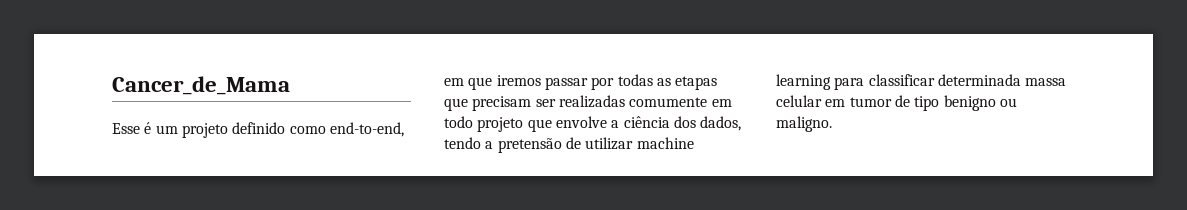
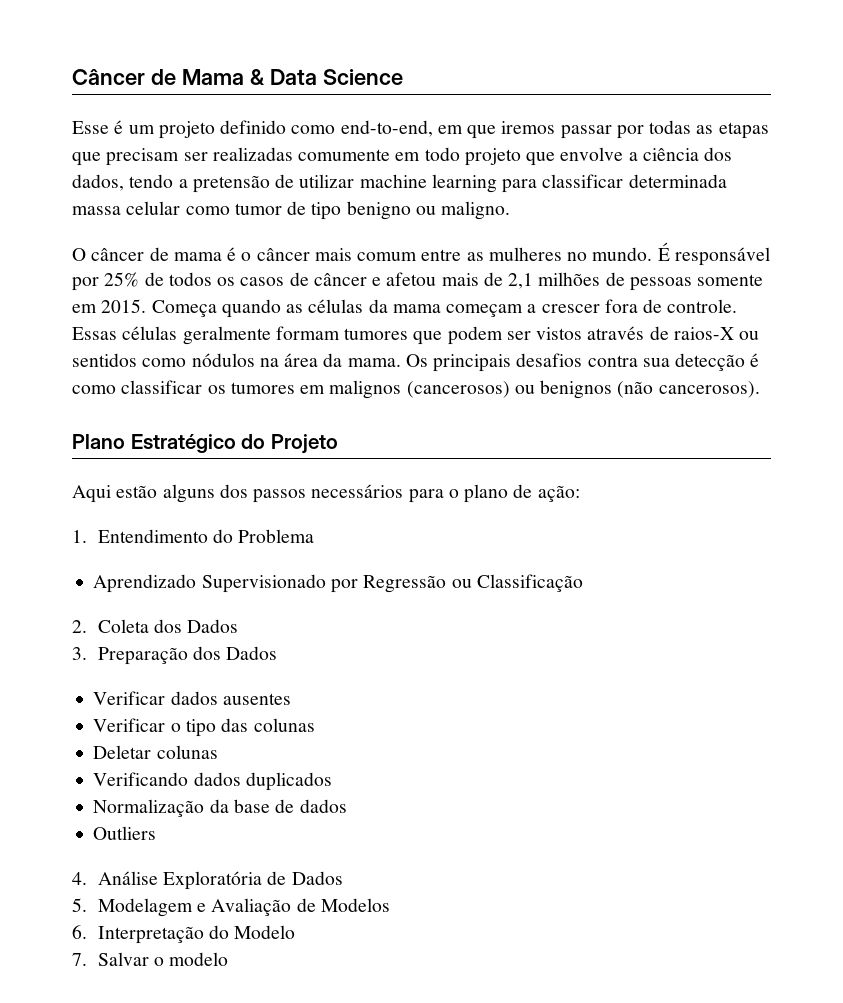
- Cancer_de_Mama
+ Câncer de Mama & Data Science
- Esse é um projeto definido como end-to-end, em que iremos passar por todas as etapas que precisam ser realizadas comumente em todo projeto que envolve a ciência dos dados, tendo a pretensão de utilizar machine learning para classificar determinada massa celular em tumor de tipo benigno ou maligno.
+ Esse é um projeto definido como end-to-end, em que iremos passar por todas as etapas que precisam ser realizadas comumente em todo projeto que envolve a ciência dos dados, tendo a pretensão de utilizar machine learning para classificar determinada massa celular como tumor de tipo benigno ou maligno.
+ O câncer de mama é o câncer mais comum entre as mulheres no mundo. É responsável por 25% de todos os casos de câncer e afetou mais de 2,1 milhões de pessoas somente em 2015. Começa quando as células da mama começam a crescer fora de controle. Essas células geralmente formam tumores que podem ser vistos através de raios-X ou sentidos como nódulos na área da mama. Os principais desafios contra sua detecção é como classificar os tumores em malignos (cancerosos) ou benignos (não cancerosos).
+ Plano Estratégico do Projeto
+ Aqui estão alguns dos passos necessários para o plano de ação:
+ 1. Entendimento do Problema
+ Aprendizado Supervisionado por Regressão ou Classificação
+ 2. Coleta dos Dados
+ 3. Preparação dos Dados
+ Verificar dados ausentes
+ Verificar o tipo das colunas
+ Deletar colunas
+ Verificando dados duplicados
+ Normalização da base de dados
+ Outliers
+ 4. Análise Exploratória de Dados
+ 5. Modelagem e Avaliação de Modelos
+ 6. Interpretação do Modelo
+ 7. Salvar o modelo

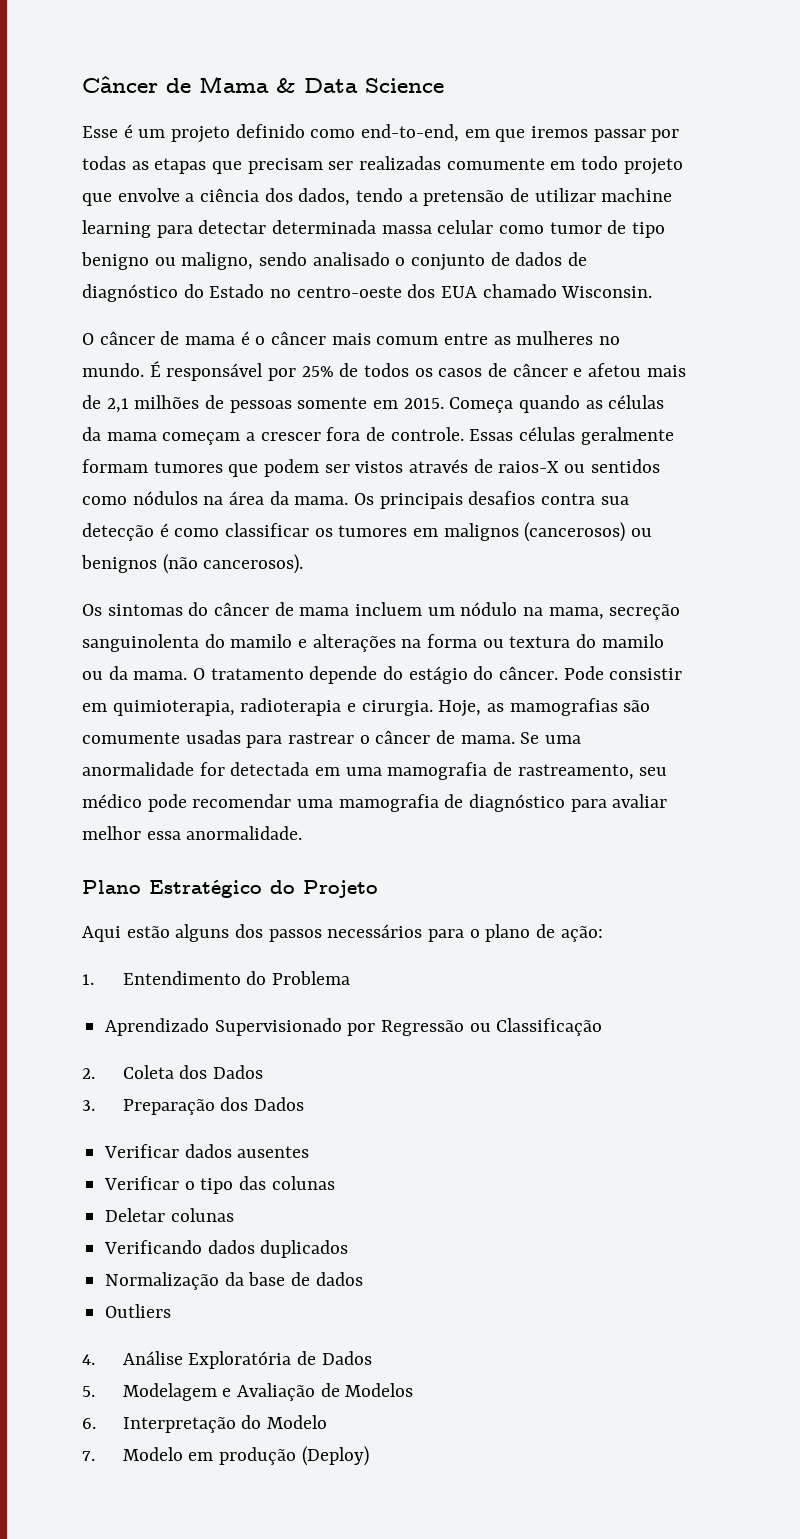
- Esse é um projeto definido como end-to-end, em que iremos passar por todas as etapas que precisam ser realizadas comumente em todo projeto que envolve a ciência dos dados, tendo a pretensão de utilizar machine learning para classificar determinada massa celular como tumor de tipo benigno ou maligno.
+ Esse é um projeto definido como end-to-end, em que iremos passar por todas as etapas que precisam ser realizadas comumente em todo projeto que envolve a ciência dos dados, tendo a pretensão de utilizar machine learning para detectar determinada massa celular como tumor de tipo benigno ou maligno, sendo analisado o conjunto de dados de diagnóstico do Estado no centro-oeste dos EUA chamado Wisconsin.
+ Os sintomas do câncer de mama incluem um nódulo na mama, secreção sanguinolenta do mamilo e alterações na forma ou textura do mamilo ou da mama. O tratamento depende do estágio do câncer. Pode consistir em quimioterapia, radioterapia e cirurgia. Hoje, as mamografias são comumente usadas para rastrear o câncer de mama. Se uma anormalidade for detectada em uma mamografia de rastreamento, seu médico pode recomendar uma mamografia de diagnóstico para avaliar melhor essa anormalidade.
- 7. Salvar o modelo
+ 7. Modelo em produção (Deploy)

